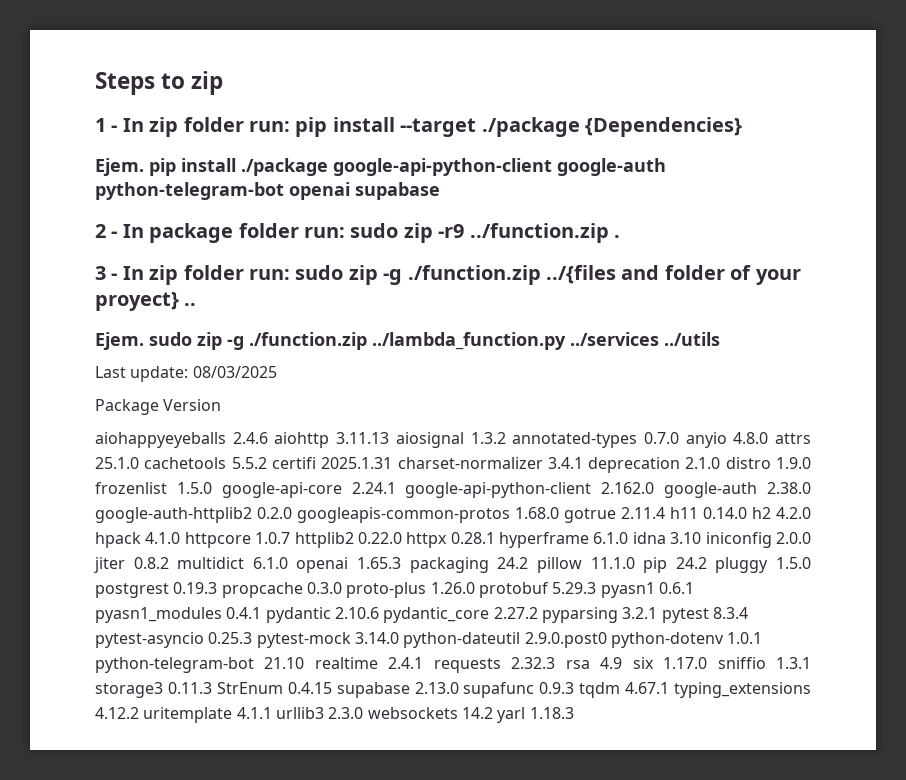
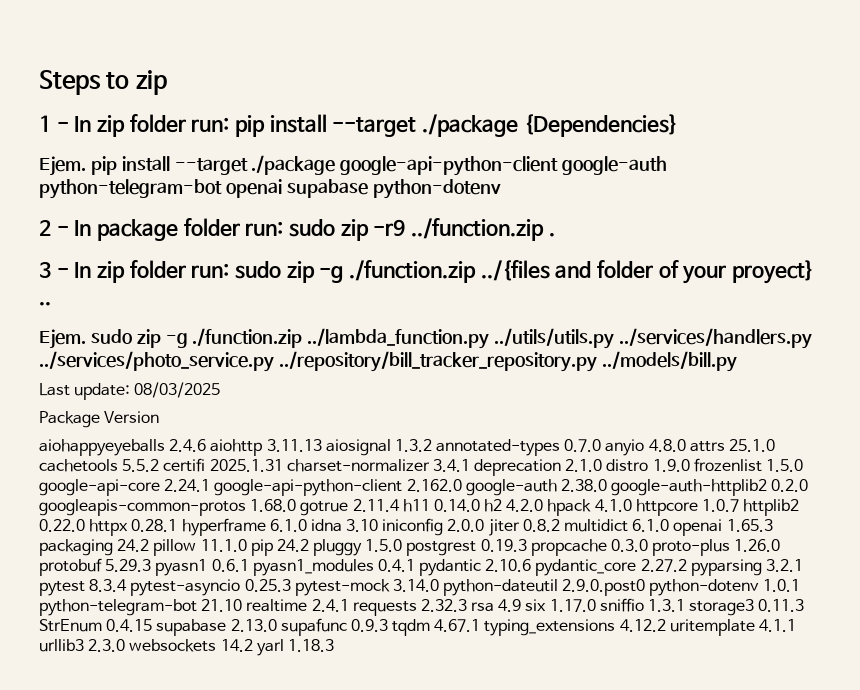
- Ejem. pip install ./package google-api-python-client google-auth python-telegram-bot openai supabase
+ Ejem. pip install --target ./package google-api-python-client google-auth python-telegram-bot openai supabase python-dotenv
- Ejem. sudo zip -g ./function.zip ../lambda_function.py ../services ../utils
+ Ejem. sudo zip -g ./function.zip ../lambda_function.py ../utils/utils.py ../services/handlers.py ../services/photo_service.py ../repository/bill_tracker_repository.py ../models/bill.py

